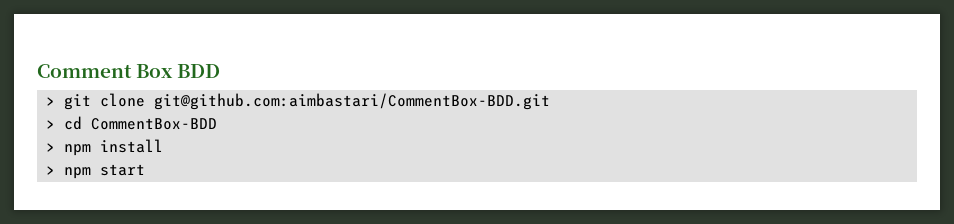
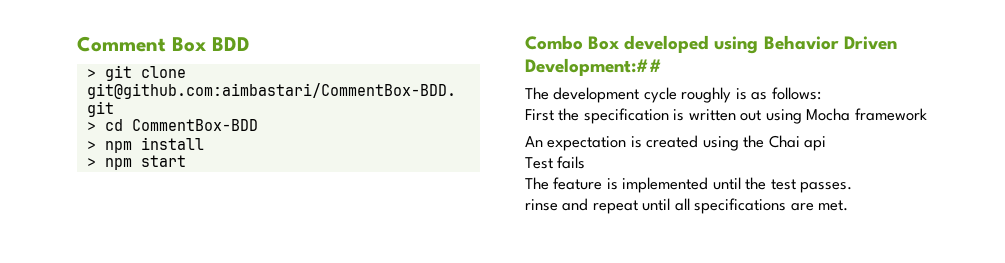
+ Combo Box developed using Behavior Driven Development:##
+ The development cycle roughly is as follows:
+ First the specification is written out using Mocha framework
+ An expectation is created using the Chai api
+ Test fails
+ The feature is implemented until the test passes.
+ rinse and repeat until all specifications are met.

